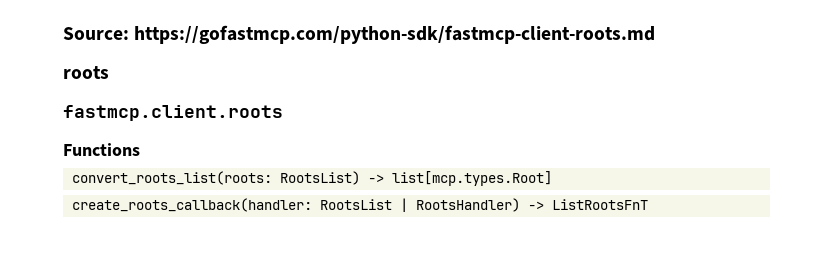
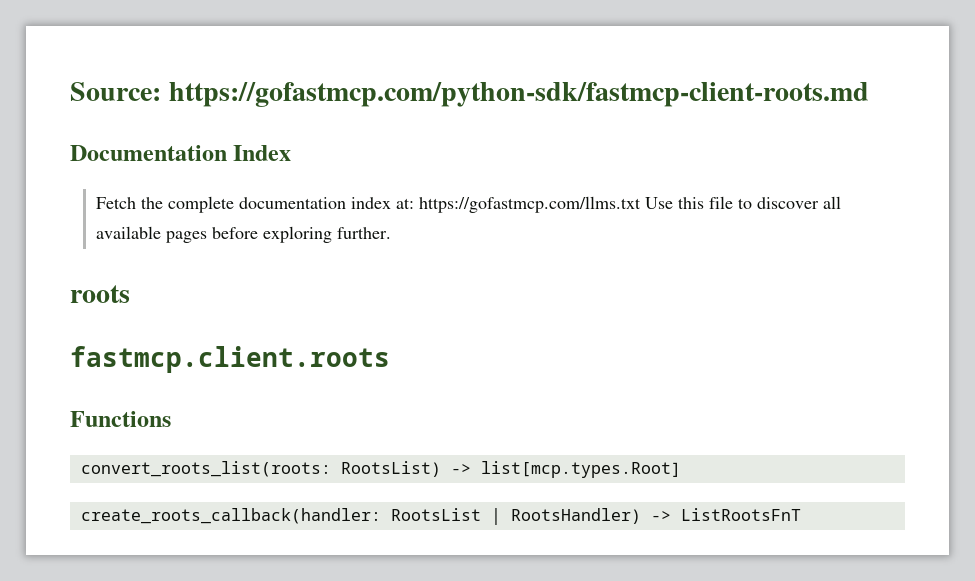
+ Documentation Index
+ Fetch the complete documentation index at: https://gofastmcp.com/llms.txt Use this file to discover all available pages before exploring further.

